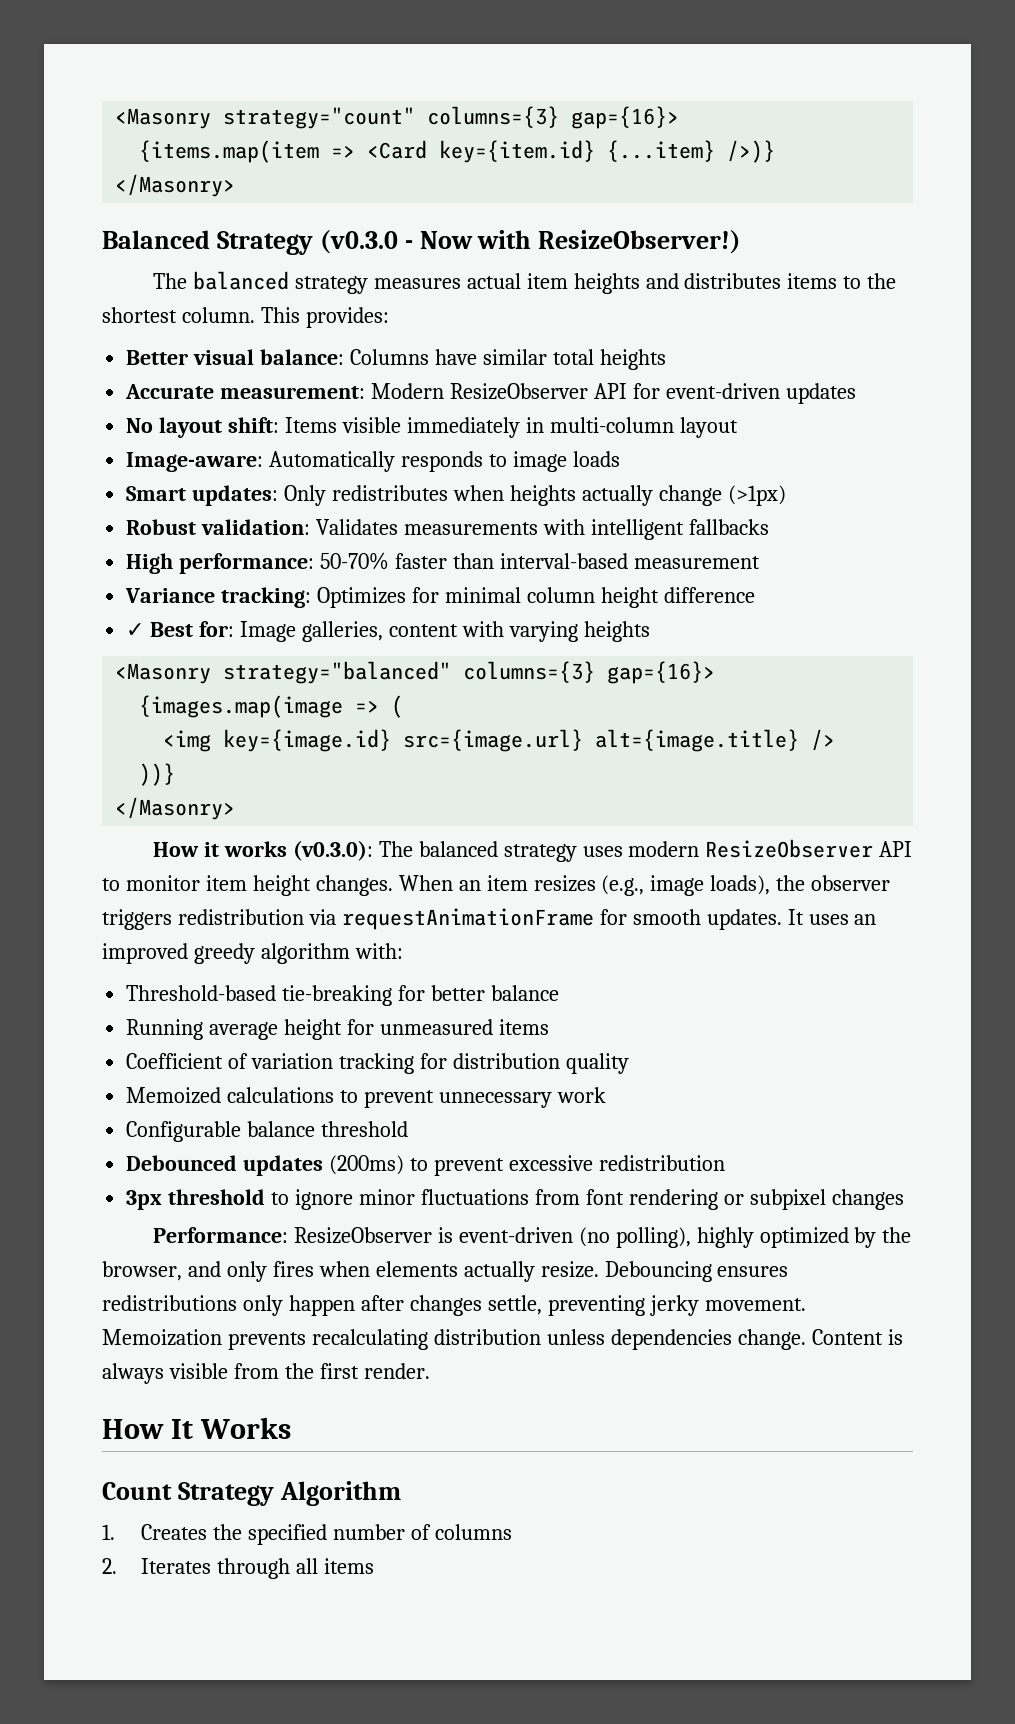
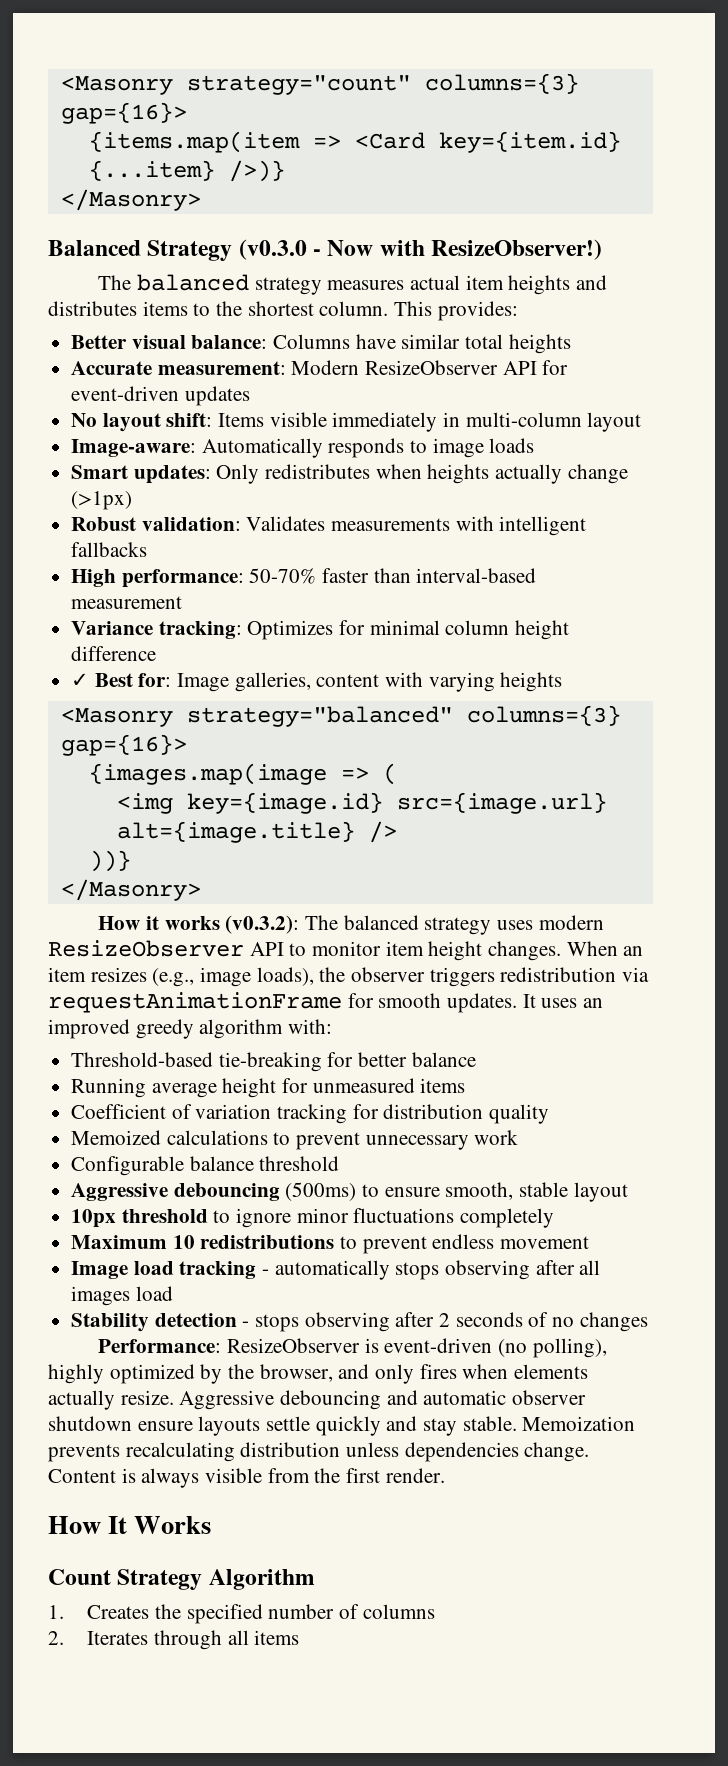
- How it works (v0.3.0): The balanced strategy uses modern ResizeObserver API to monitor item height changes.
+ How it works (v0.3.2): The balanced strategy uses modern ResizeObserver API to monitor item height changes.
- Debounced updates (200ms) to prevent excessive redistribution
- 3px threshold to ignore minor fluctuations from font rendering or subpixel changes
+ Aggressive debouncing (500ms) to ensure smooth, stable layout
+ 10px threshold to ignore minor fluctuations completely
+ Maximum 10 redistributions to prevent endless movement
+ Image load tracking - automatically stops observing after all images load
+ Stability detection - stops observing after 2 seconds of no changes
- Debouncing ensures redistributions only happen after changes settle, preventing jerky movement.
+ Aggressive debouncing and automatic observer shutdown ensure layouts settle quickly and stay stable.

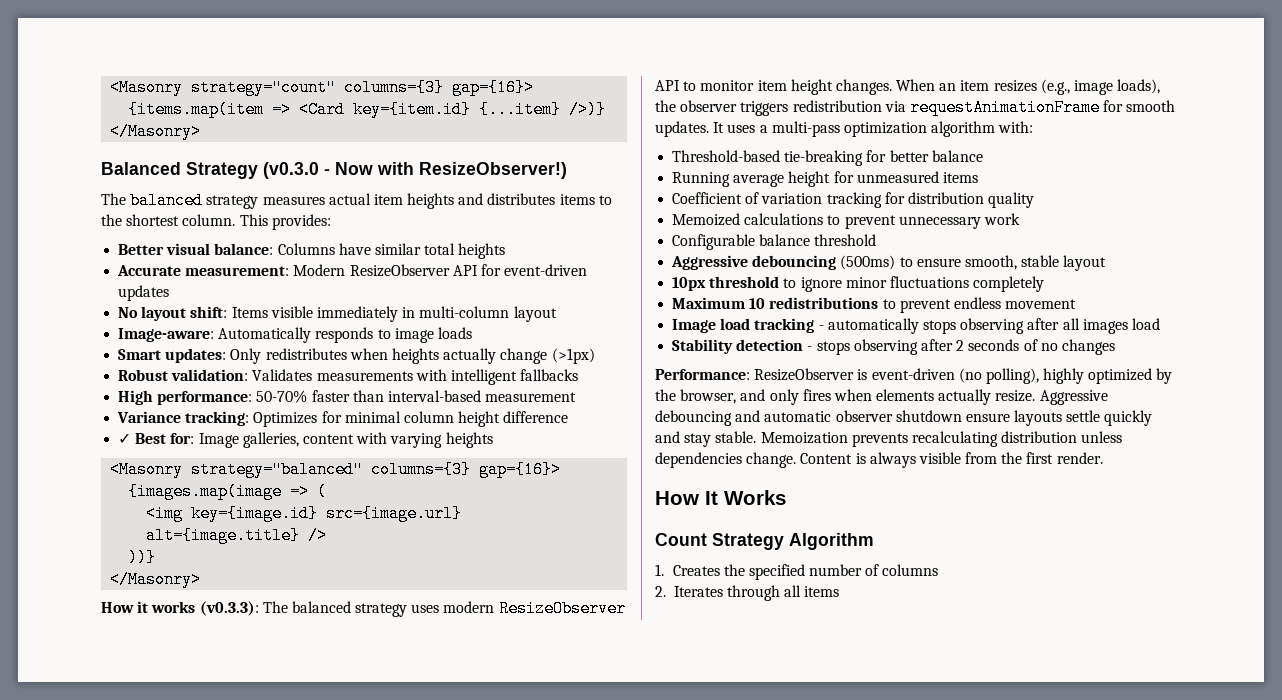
- How it works (v0.3.2): The balanced strategy uses modern ResizeObserver API to monitor item height changes.
+ How it works (v0.3.3): The balanced strategy uses modern ResizeObserver API to monitor item height changes.
- It uses an improved greedy algorithm with:
+ It uses a multi-pass optimization algorithm with:

